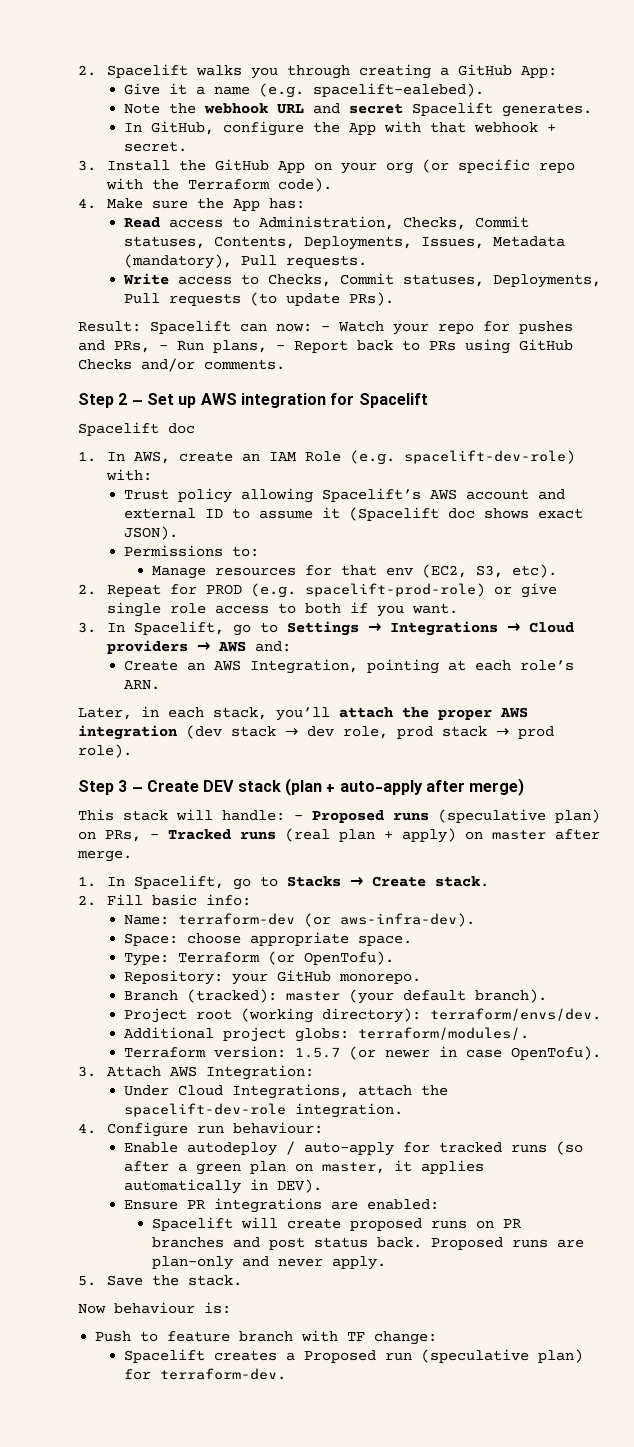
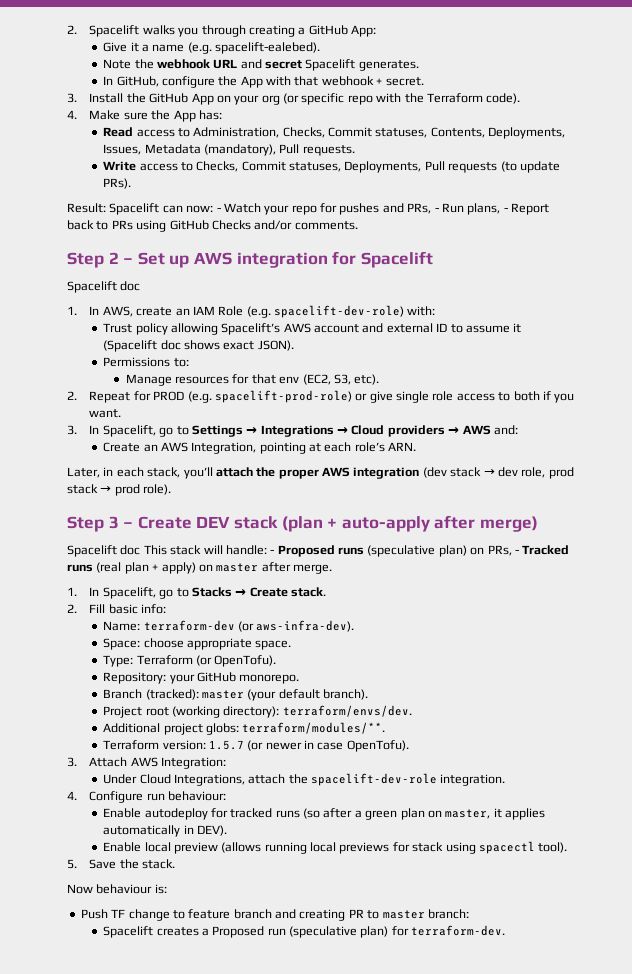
- This stack will handle: - Proposed runs (speculative plan) on PRs, - Tracked runs (real plan + apply) on master after merge.
+ Spacelift doc This stack will handle: - Proposed runs (speculative plan) on PRs, - Tracked runs (real plan + apply) on master after merge.
- Additional project globs: terraform/modules/.
+ Additional project globs: terraform/modules/**.
- Enable autodeploy / auto-apply for tracked runs (so after a green plan on master, it applies automatically in DEV).
+ Enable autodeploy for tracked runs (so after a green plan on master, it applies automatically in DEV).
- Ensure PR integrations are enabled:
- Spacelift will create proposed runs on PR branches and post status back. Proposed runs are plan-only and never apply.
+ Enable local preview (allows running local previews for stack using spacectl tool).
- Push to feature branch with TF change:
+ Push TF change to feature branch and creating PR to master branch:

